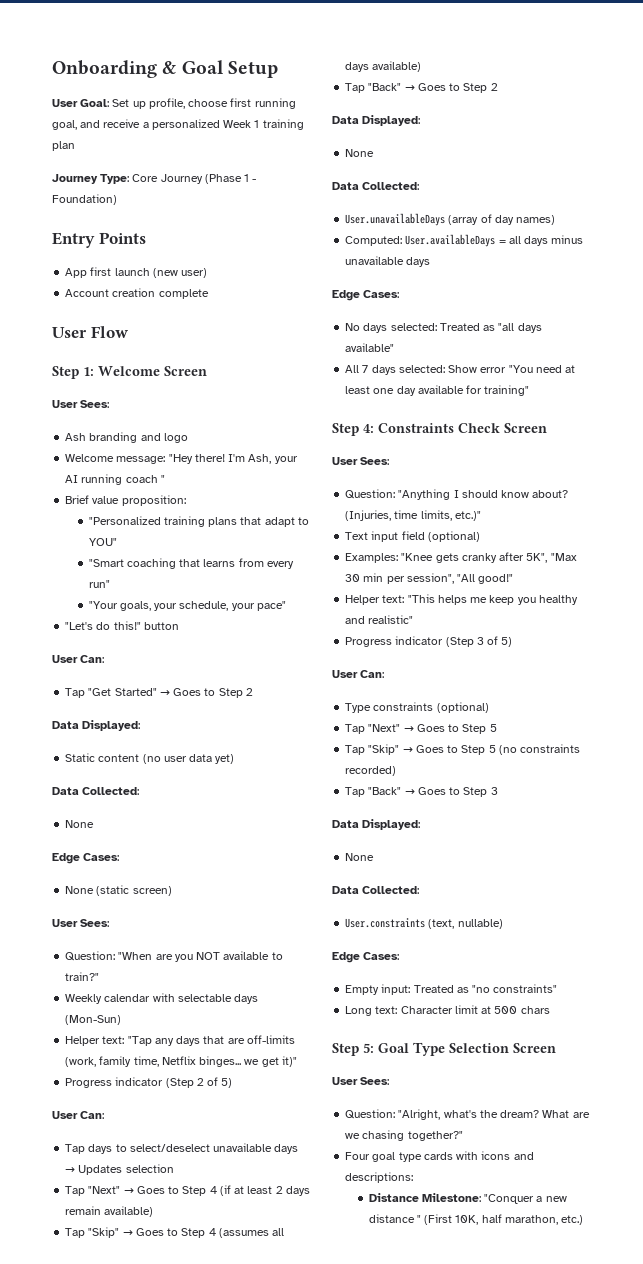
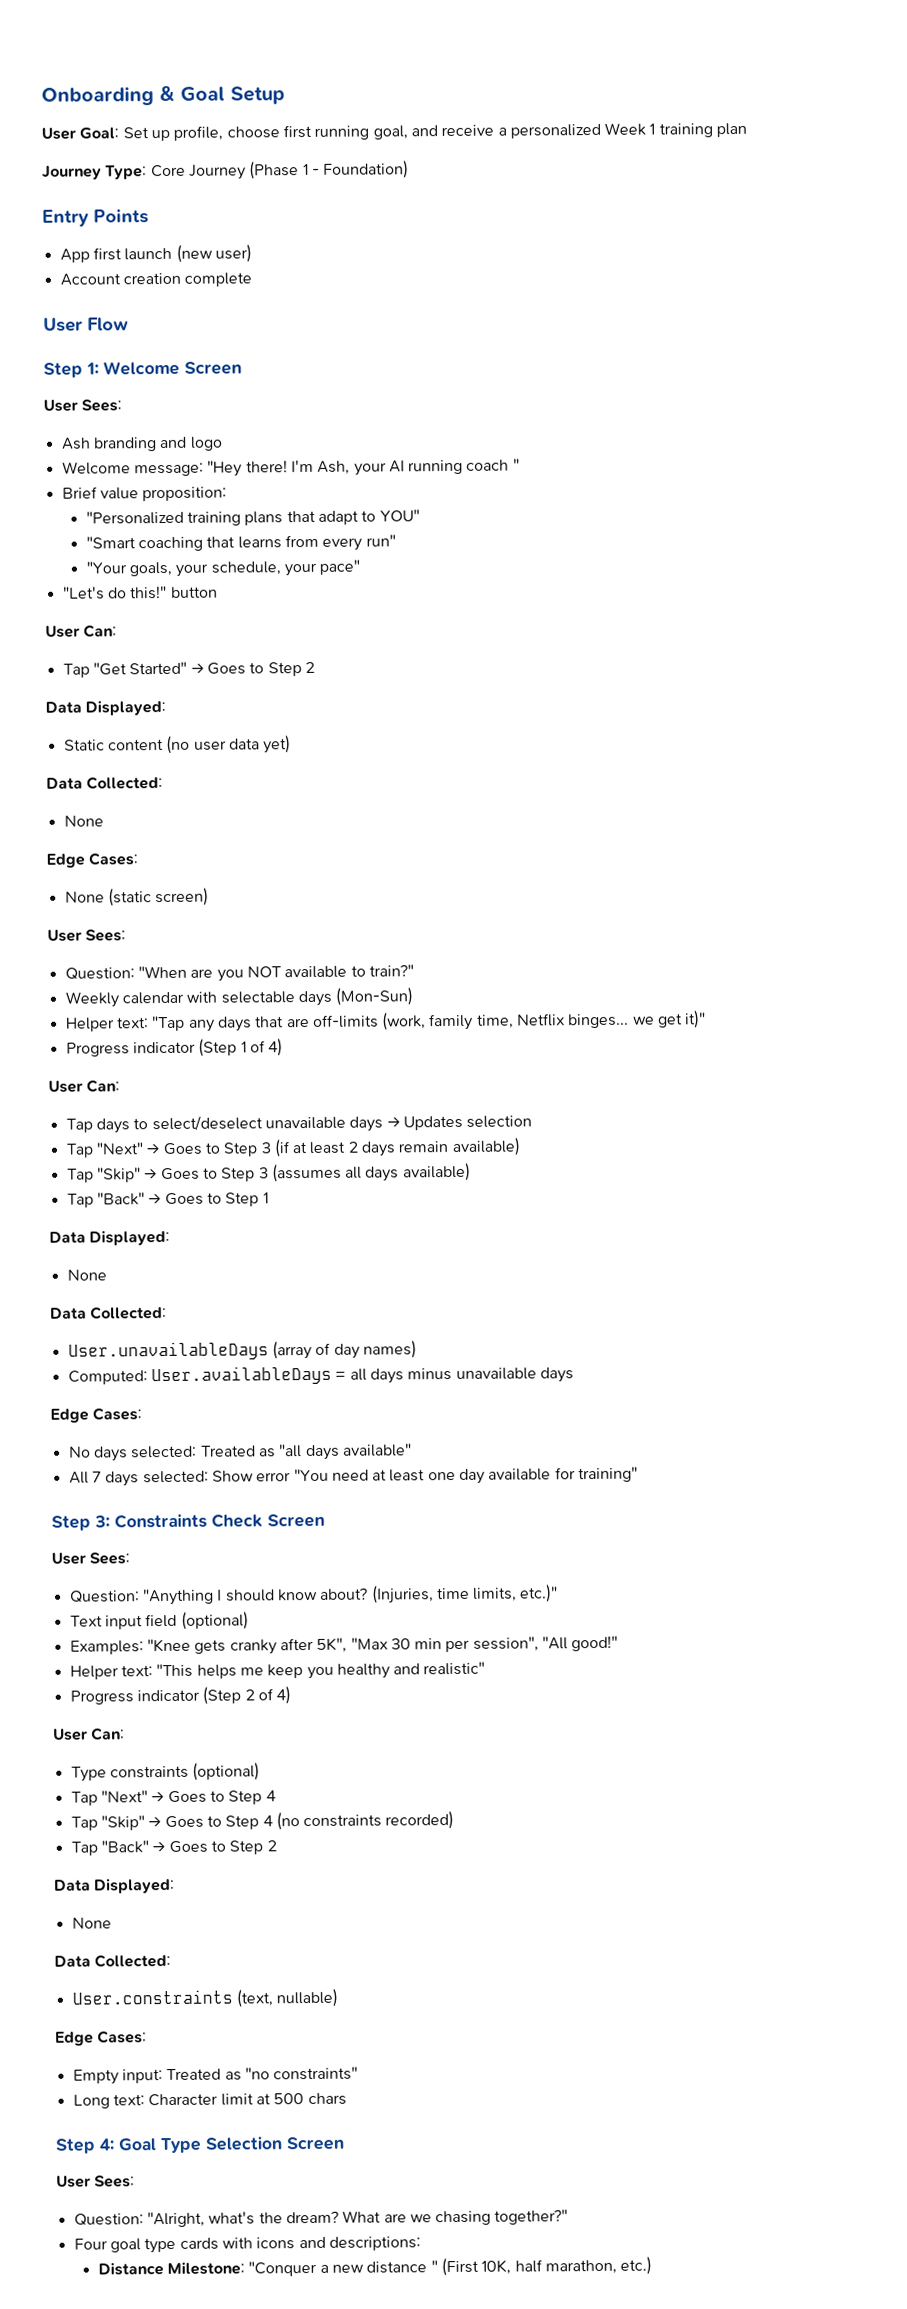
- Progress indicator (Step 2 of 5)
+ Progress indicator (Step 1 of 4)
- Tap "Next" → Goes to Step 4 (if at least 2 days remain available)
+ Tap "Next" → Goes to Step 3 (if at least 2 days remain available)
- Tap "Skip" → Goes to Step 4 (assumes all days available)
+ Tap "Skip" → Goes to Step 3 (assumes all days available)
- Tap "Back" → Goes to Step 2
+ Tap "Back" → Goes to Step 1
- Step 4: Constraints Check Screen
+ Step 3: Constraints Check Screen
- Progress indicator (Step 3 of 5)
+ Progress indicator (Step 2 of 4)
- Tap "Next" → Goes to Step 5
- Tap "Skip" → Goes to Step 5 (no constraints recorded)
+ Tap "Next" → Goes to Step 4
+ Tap "Skip" → Goes to Step 4 (no constraints recorded)
- Tap "Back" → Goes to Step 3
+ Tap "Back" → Goes to Step 2
- Step 5: Goal Type Selection Screen
+ Step 4: Goal Type Selection Screen

